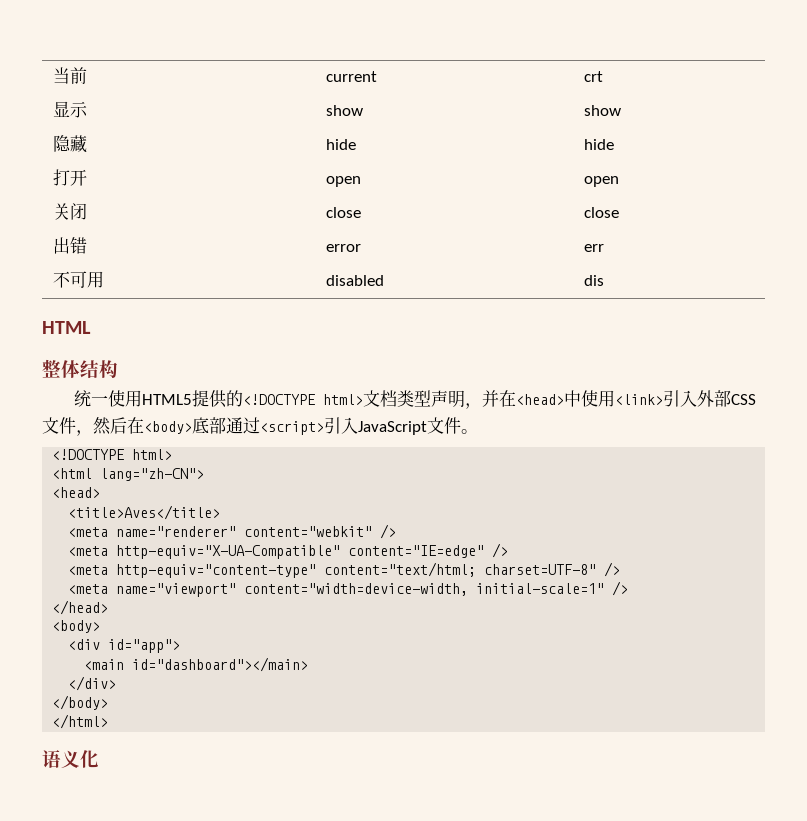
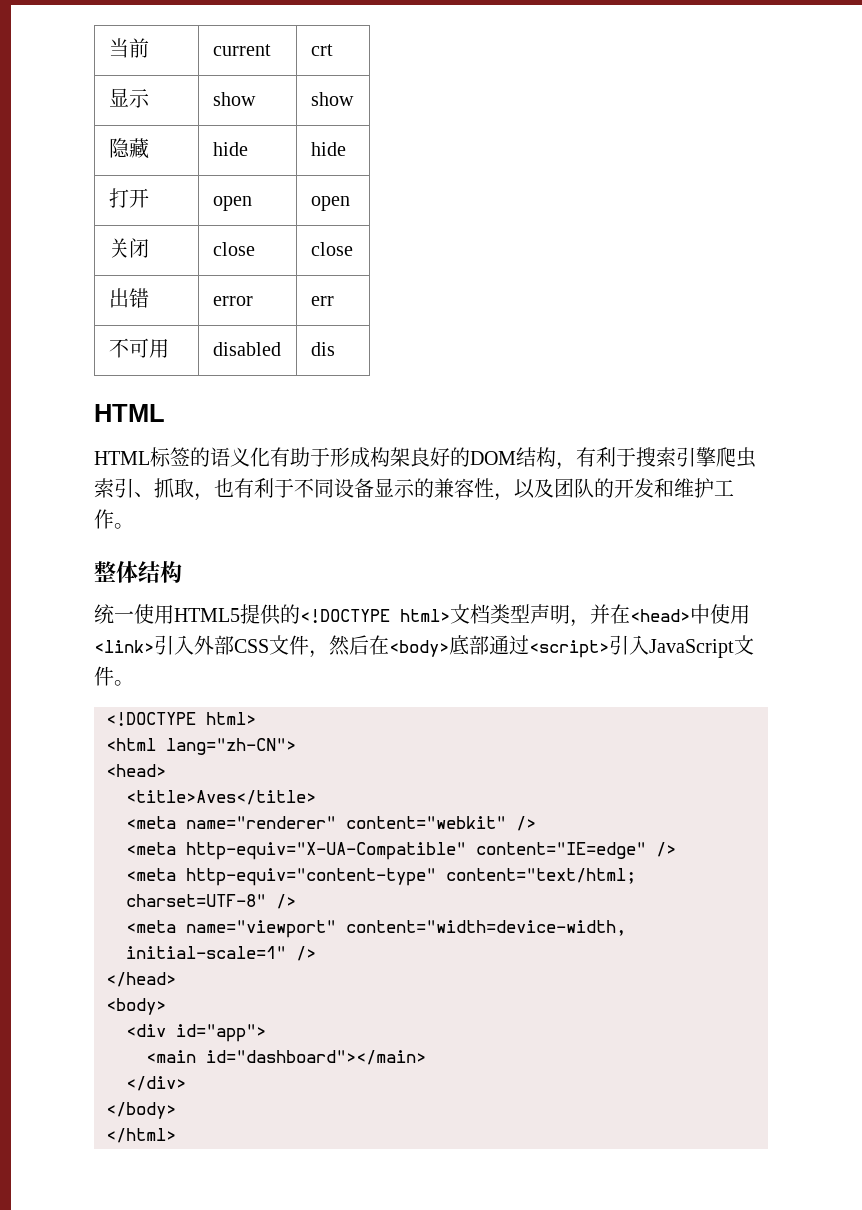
+ HTML标签的语义化有助于形成构架良好的DOM结构，有利于搜索引擎爬虫索引、抓取，也有利于不同设备显示的兼容性，以及团队的开发和维护工作。
- 语义化

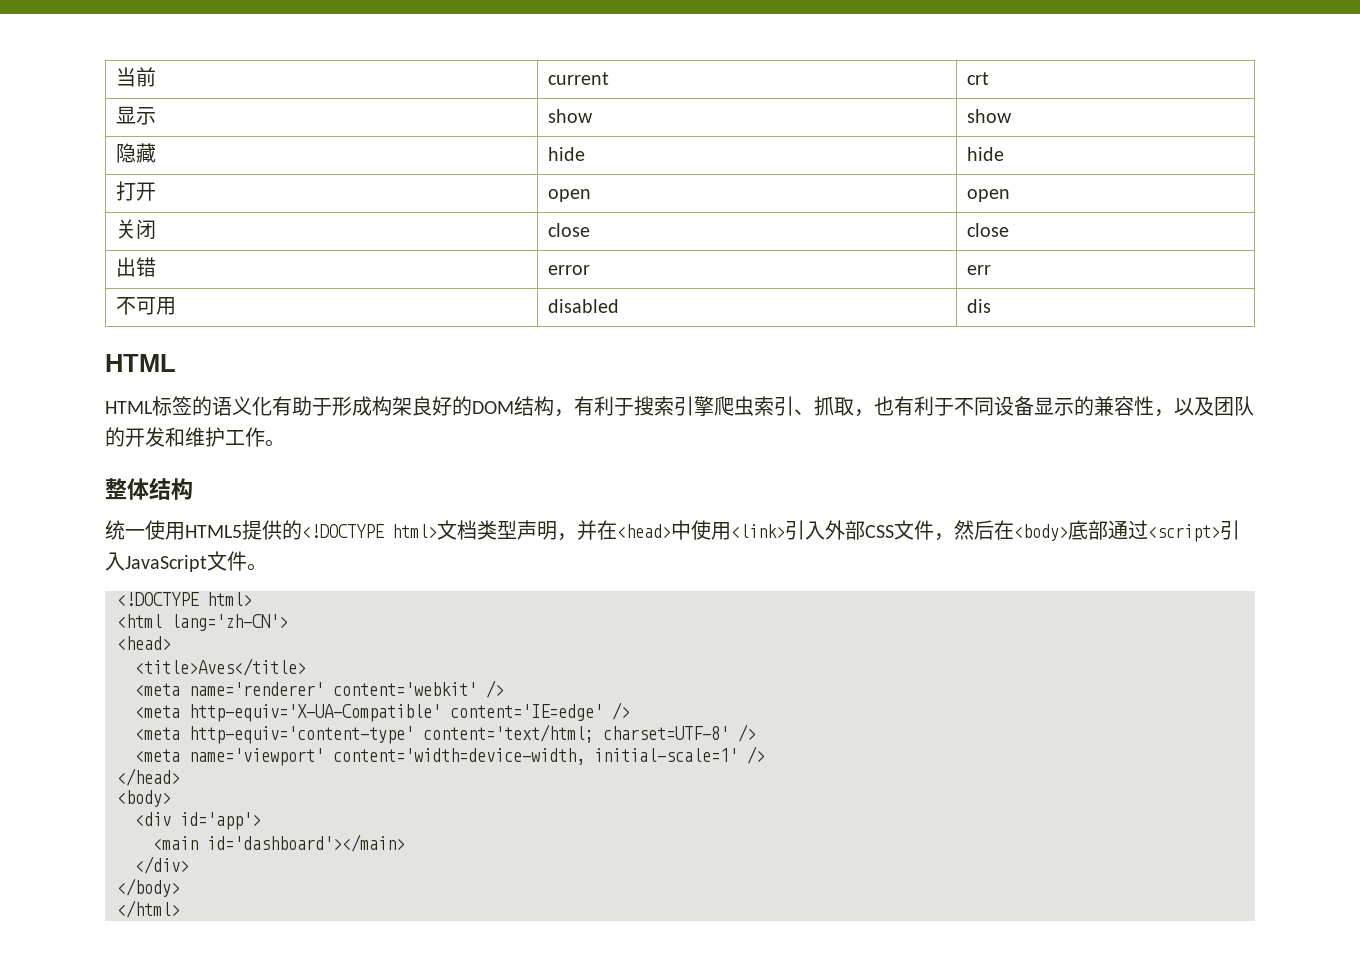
- <html lang="zh-CN">
+ <html lang='zh-CN'>
- <meta name="renderer" content="webkit" />
- <meta http-equiv="X-UA-Compatible" content="IE=edge" />
- <meta http-equiv="content-type" content="text/html; charset=UTF-8" />
- <meta name="viewport" content="width=device-width, initial-scale=1" />
+ <meta name='renderer' content='webkit' />
+ <meta http-equiv='X-UA-Compatible' content='IE=edge' />
+ <meta http-equiv='content-type' content='text/html; charset=UTF-8' />
+ <meta name='viewport' content='width=device-width, initial-scale=1' />
- <div id="app">
+ <div id='app'>
- <main id="dashboard"></main>
+ <main id='dashboard'></main>

